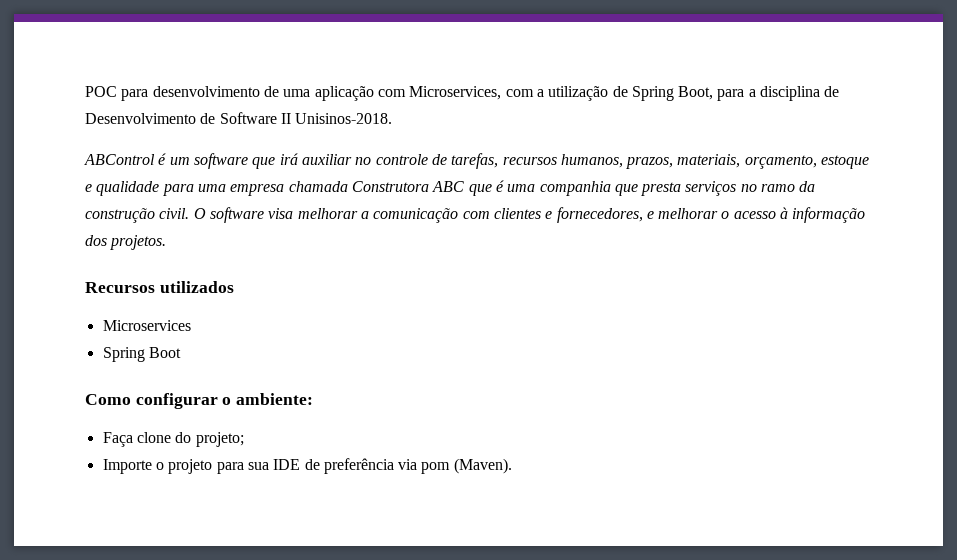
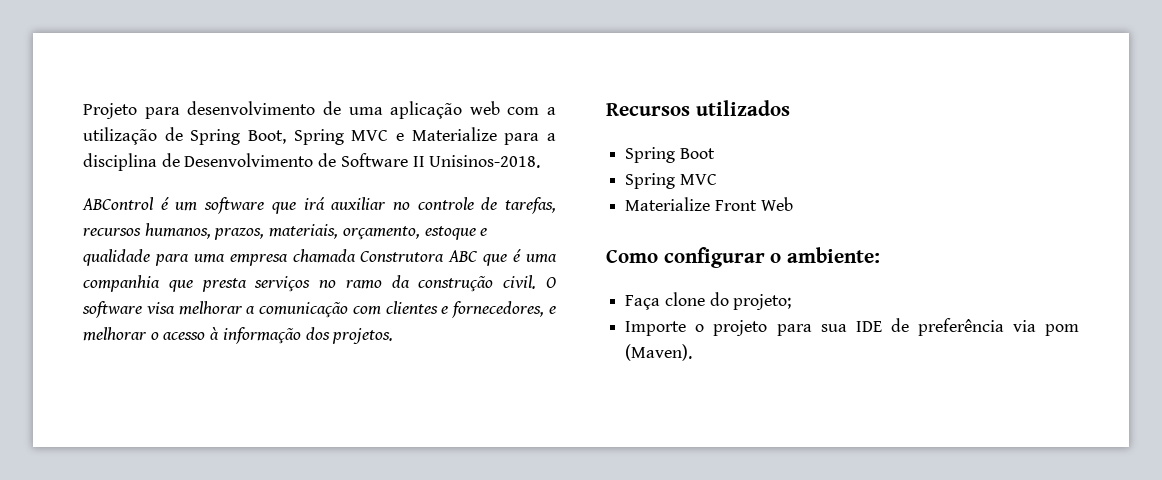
- POC para desenvolvimento de uma aplicação com Microservices, com a utilização de Spring Boot, para a disciplina de Desenvolvimento de Software II Unisinos-2018.
+ Projeto para desenvolvimento de uma aplicação web com a utilização de Spring Boot, Spring MVC e Materialize para a disciplina de Desenvolvimento de Software II Unisinos-2018.
- Microservices
  Spring Boot
+ Spring MVC
+ Materialize Front Web

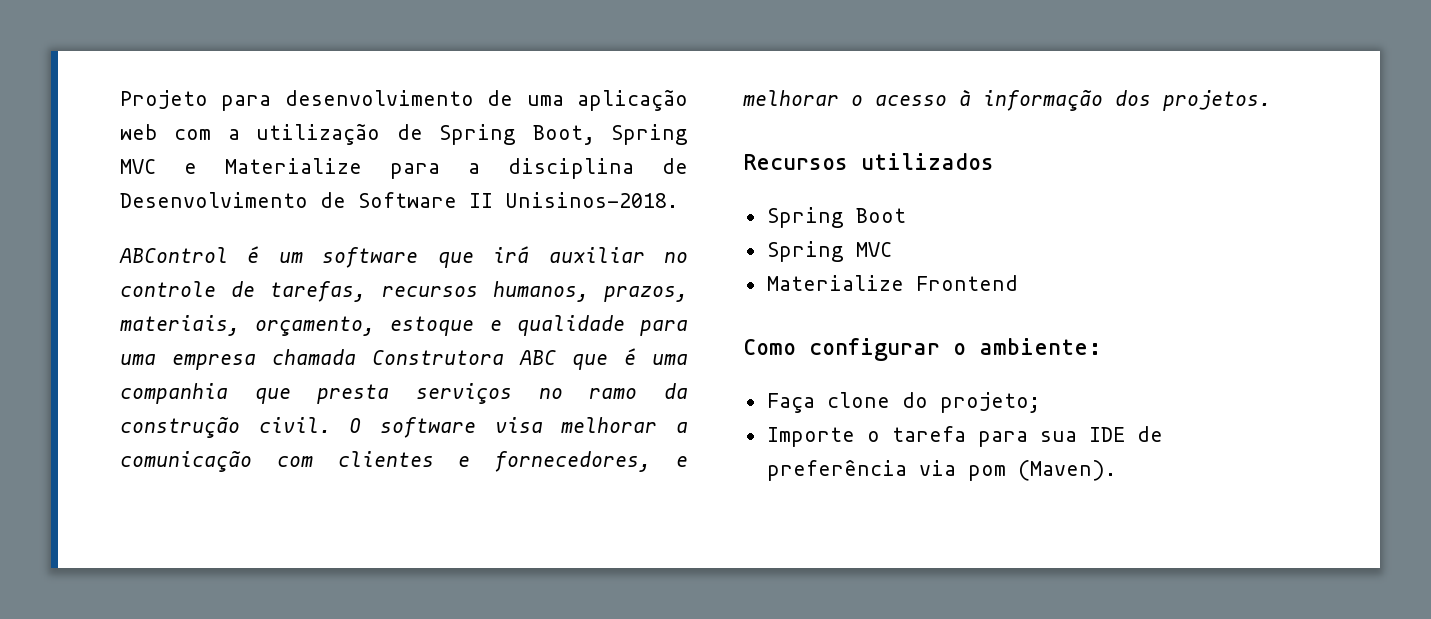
- Materialize Front Web
+ Materialize Frontend
- Importe o projeto para sua IDE de preferência via pom (Maven).
+ Importe o tarefa para sua IDE de preferência via pom (Maven).

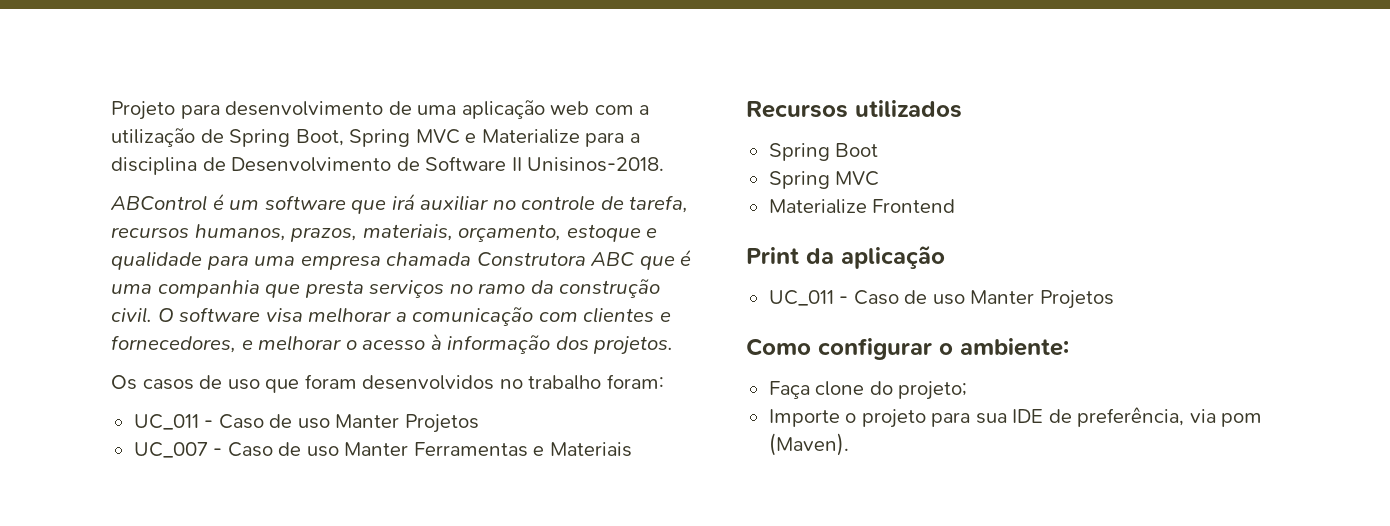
- ABControl é um software que irá auxiliar no controle de tarefas, recursos humanos, prazos, materiais, orçamento, estoque e qualidade para uma empresa chamada Construtora ABC que é uma companhia que presta serviços no ramo da construção civil.
+ ABControl é um software que irá auxiliar no controle de tarefa, recursos humanos, prazos, materiais, orçamento, estoque e qualidade para uma empresa chamada Construtora ABC que é uma companhia que presta serviços no ramo da construção civil.
+ Os casos de uso que foram desenvolvidos no trabalho foram:
+ UC_011 - Caso de uso Manter Projetos
+ UC_007 - Caso de uso Manter Ferramentas e Materiais
+ Print da aplicação
+ UC_011 - Caso de uso Manter Projetos
- Importe o tarefa para sua IDE de preferência via pom (Maven).
+ Importe o projeto para sua IDE de preferência, via pom (Maven).

